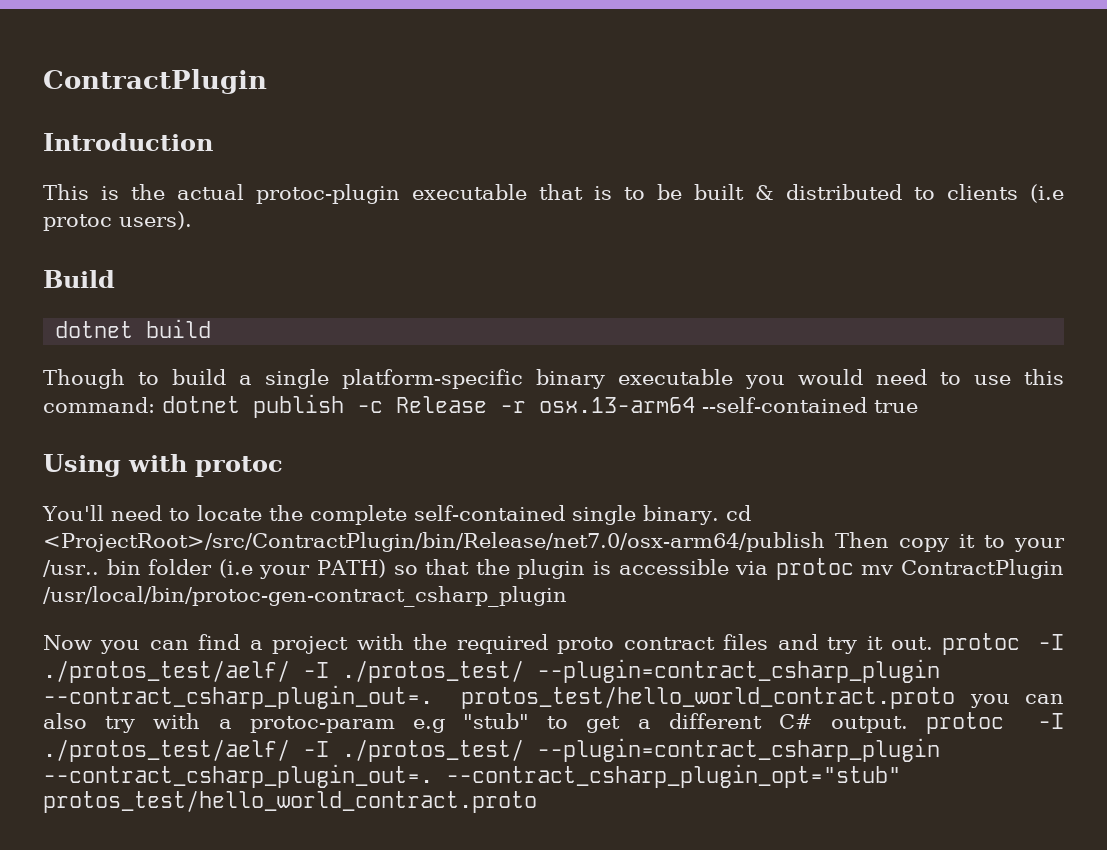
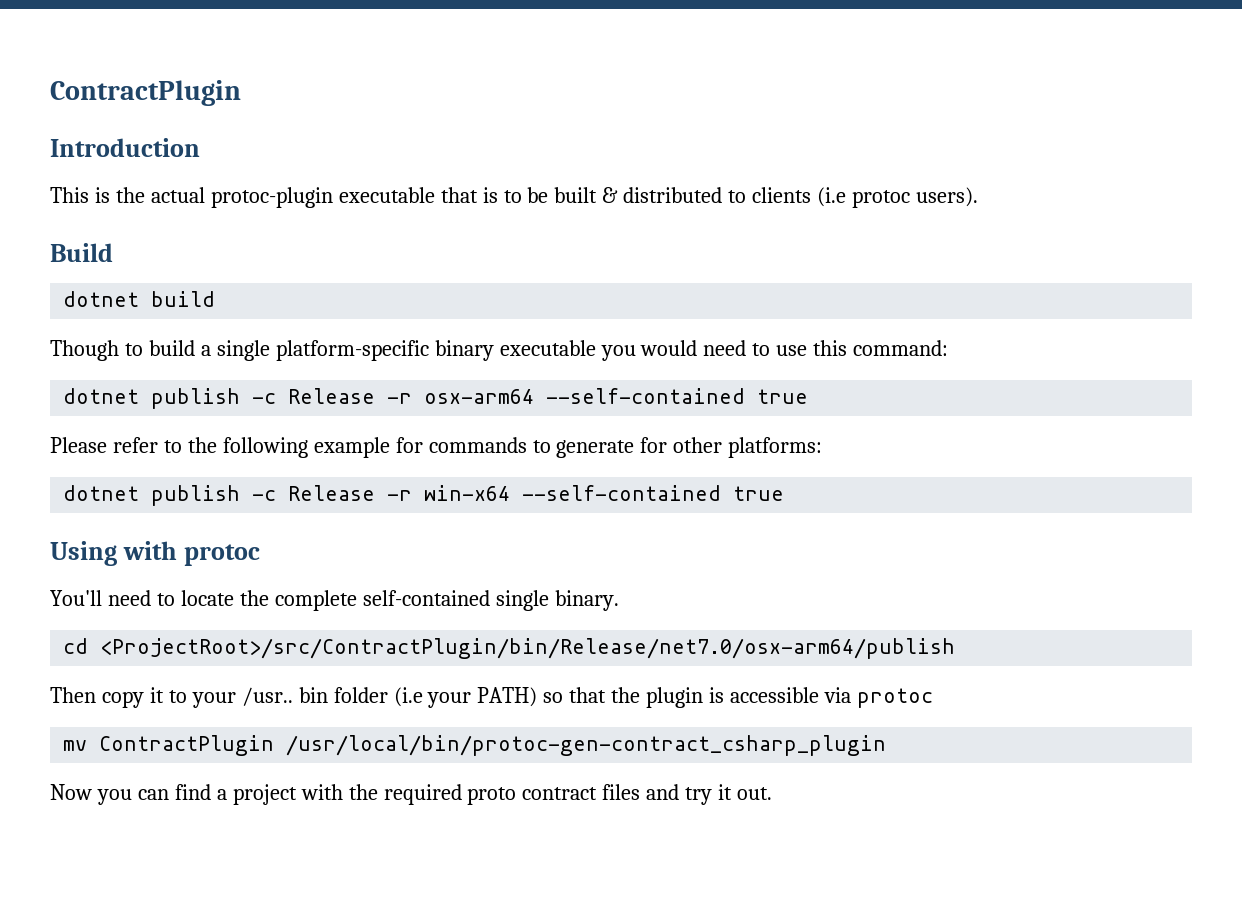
- Though to build a single platform-specific binary executable you would need to use this command: dotnet publish -c Release -r osx.13-arm64 --self-contained true
+ Though to build a single platform-specific binary executable you would need to use this command:
+ dotnet publish -c Release -r osx-arm64 --self-contained true
+ Please refer to the following example for commands to generate for other platforms:
+ dotnet publish -c Release -r win-x64 --self-contained true
- You'll need to locate the complete self-contained single binary. cd <ProjectRoot>/src/ContractPlugin/bin/Release/net7.0/osx-arm64/publish Then copy it to your /usr.. bin folder (i.e your PATH) so that the plugin is accessible via protoc mv ContractPlugin /usr/local/bin/protoc-gen-contract_csharp_plugin
+ You'll need to locate the complete self-contained single binary.
+ cd <ProjectRoot>/src/ContractPlugin/bin/Release/net7.0/osx-arm64/publish
+ Then copy it to your /usr.. bin folder (i.e your PATH) so that the plugin is accessible via protoc
+ mv ContractPlugin /usr/local/bin/protoc-gen-contract_csharp_plugin
- Now you can find a project with the required proto contract files and try it out. protoc -I ./protos_test/aelf/ -I ./protos_test/ --plugin=contract_csharp_plugin --contract_csharp_plugin_out=. protos_test/hello_world_contract.proto you can also try with a protoc-param e.g "stub" to get a different C# output. protoc -I ./protos_test/aelf/ -I ./protos_test/ --plugin=contract_csharp_plugin --contract_csharp_plugin_out=. --contract_csharp_plugin_opt="stub" protos_test/hello_world_contract.proto
+ Now you can find a project with the required proto contract files and try it out.

